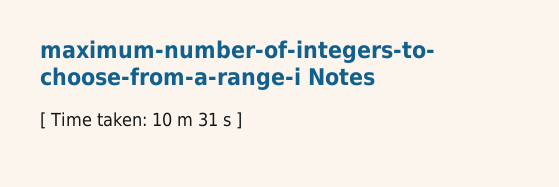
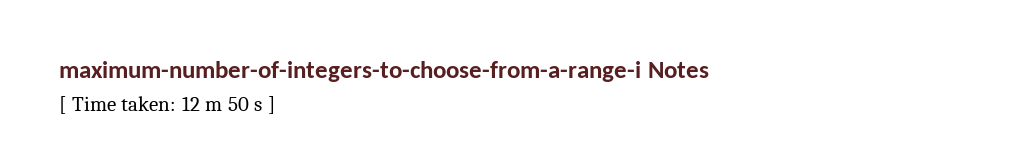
- [ Time taken: 10 m 31 s ]
+ [ Time taken: 12 m 50 s ]

